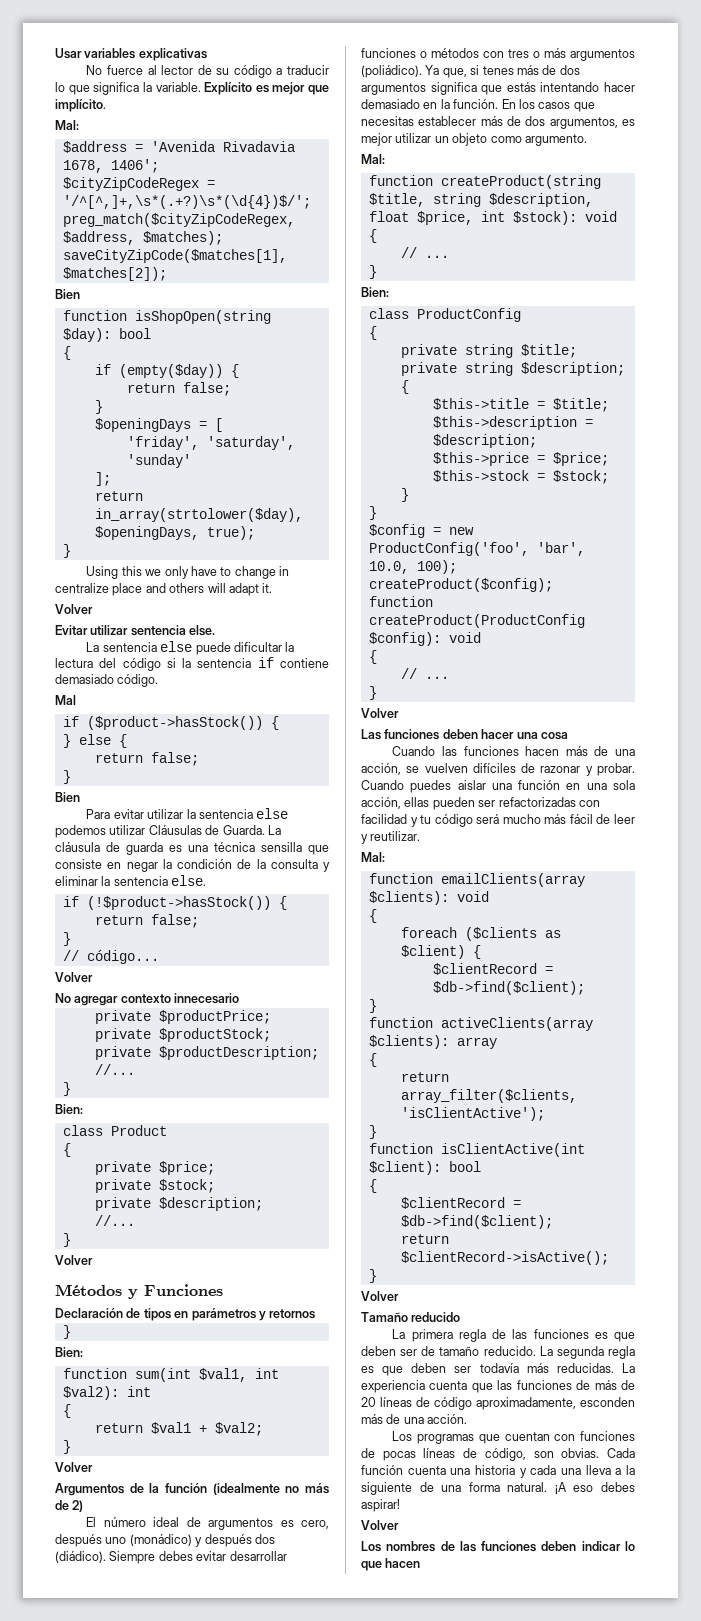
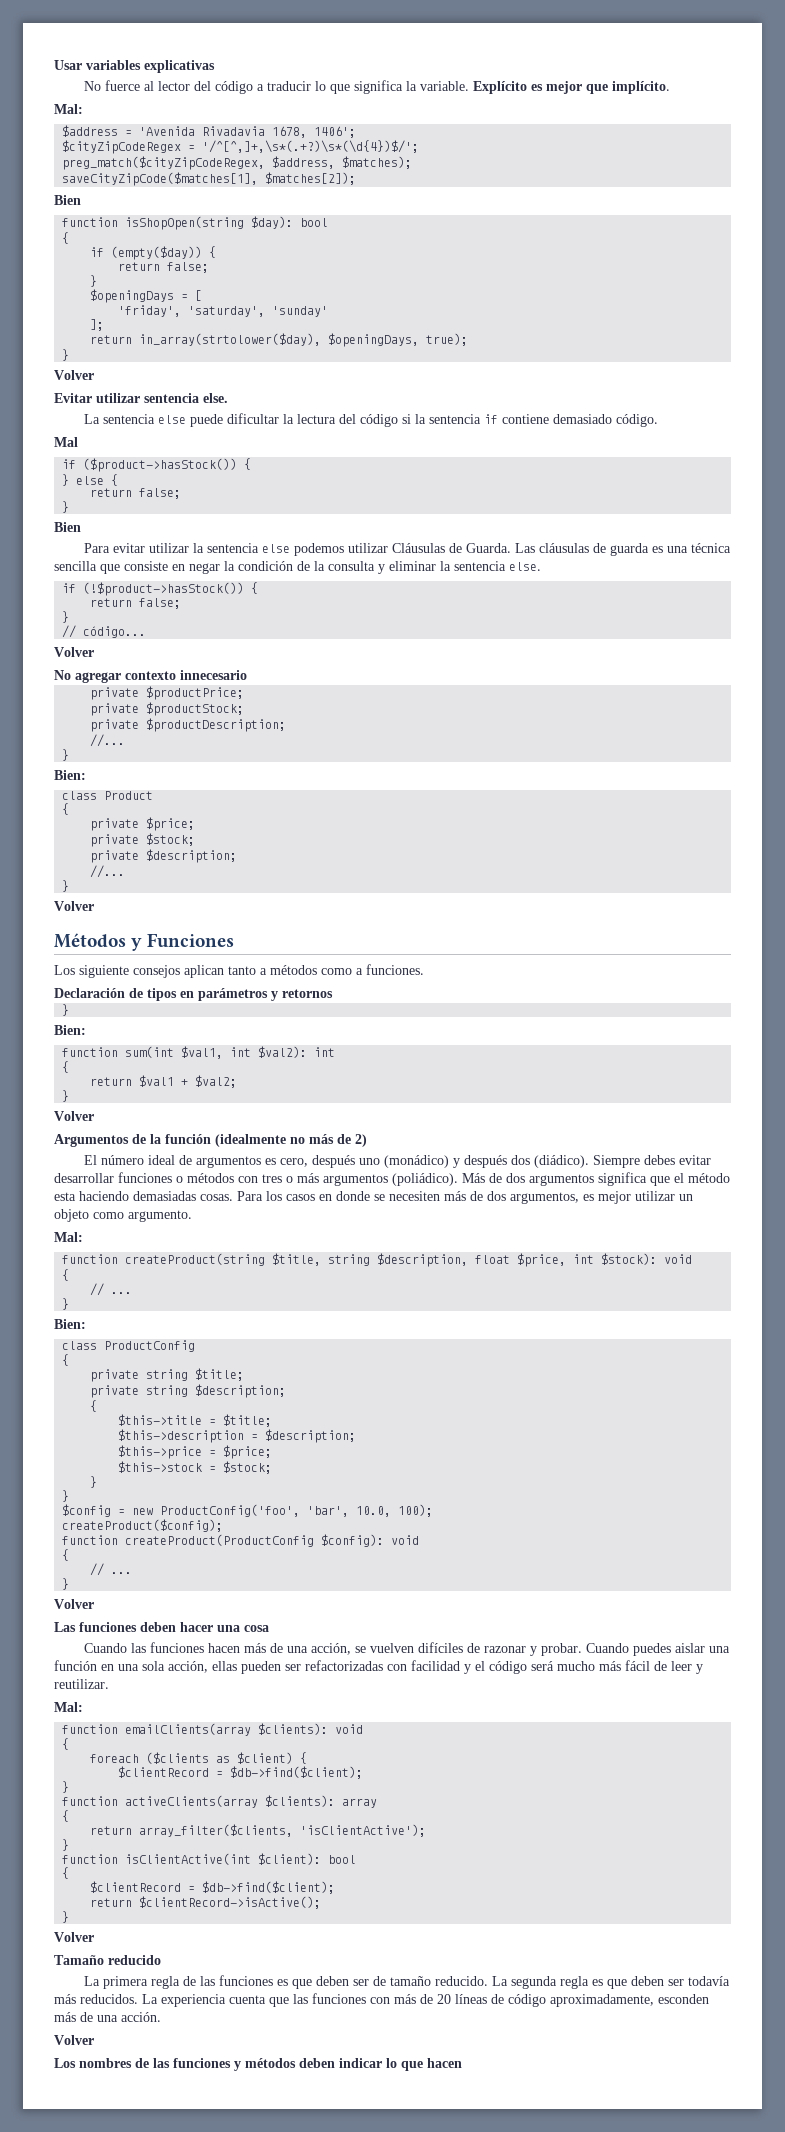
- No fuerce al lector de su código a traducir lo que significa la variable.
+ No fuerce al lector del código a traducir lo que significa la variable.
- Using this we only have to change in centralize place and others will adapt it.
- La cláusula de guarda es una técnica sensilla que consiste en negar la condición de la consulta y eliminar la sentencia else.
+ Las cláusulas de guarda es una técnica sencilla que consiste en negar la condición de la consulta y eliminar la sentencia else.
+ Los siguiente consejos aplican tanto a métodos como a funciones.
- Ya que, si tenes más de dos argumentos significa que estás intentando hacer demasiado en la función. En los casos que necesitas establecer más de dos argumentos, es mejor utilizar un objeto como argumento.
+ Más de dos argumentos significa que el método esta haciendo demasiadas cosas. Para los casos en donde se necesiten más de dos argumentos, es mejor utilizar un objeto como argumento.
- Cuando puedes aislar una función en una sola acción, ellas pueden ser refactorizadas con facilidad y tu código será mucho más fácil de leer y reutilizar.
+ Cuando puedes aislar una función en una sola acción, ellas pueden ser refactorizadas con facilidad y el código será mucho más fácil de leer y reutilizar.
- La segunda regla es que deben ser todavía más reducidas.
+ La segunda regla es que deben ser todavía más reducidos.
- La experiencia cuenta que las funciones de más de 20 líneas de código aproximadamente, esconden más de una acción.
+ La experiencia cuenta que las funciones con más de 20 líneas de código aproximadamente, esconden más de una acción.
- Los programas que cuentan con funciones de pocas líneas de código, son obvias. Cada función cuenta una historia y cada una lleva a la siguiente de una forma natural. ¡A eso debes aspirar!
- Los nombres de las funciones deben indicar lo que hacen
+ Los nombres de las funciones y métodos deben indicar lo que hacen

